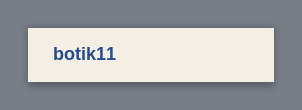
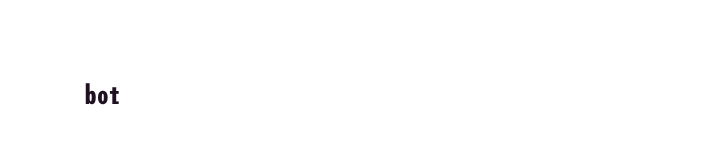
- botik11
+ bot

